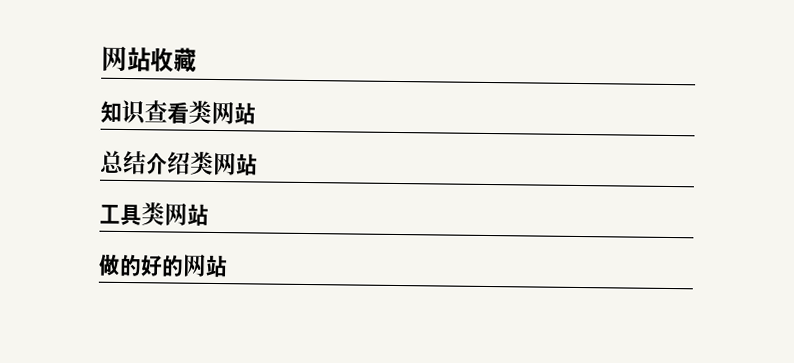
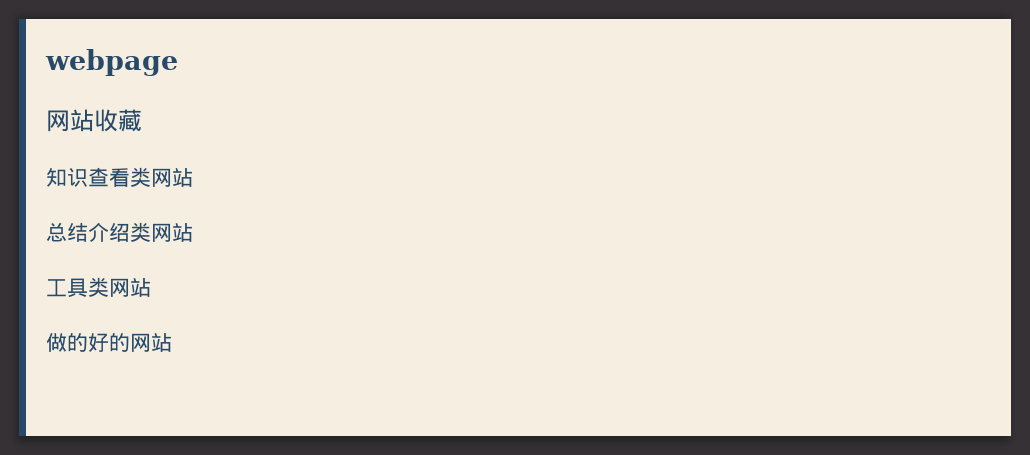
+ webpage

